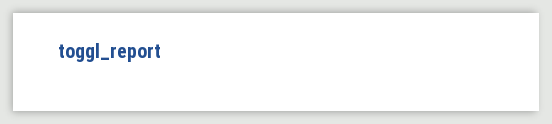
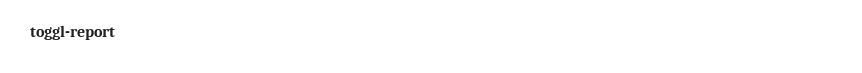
- toggl_report
+ toggl-report

